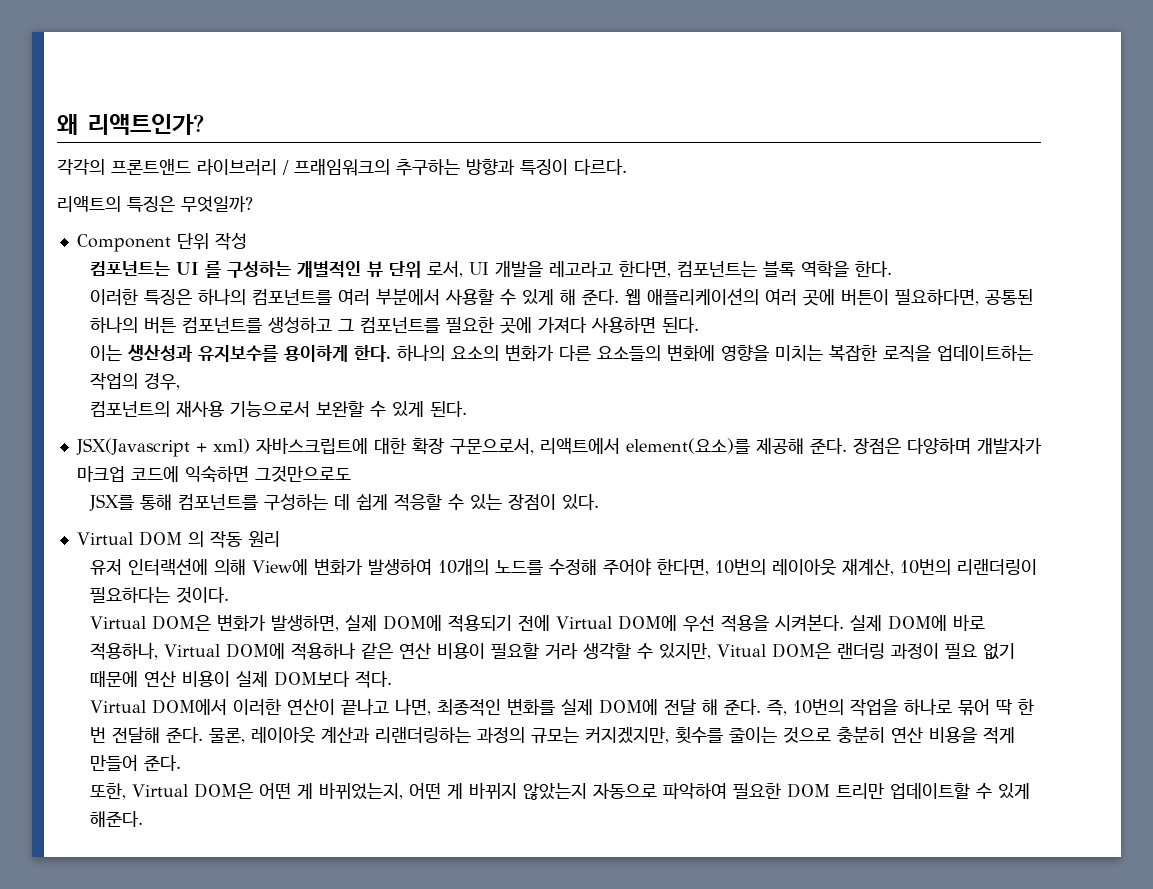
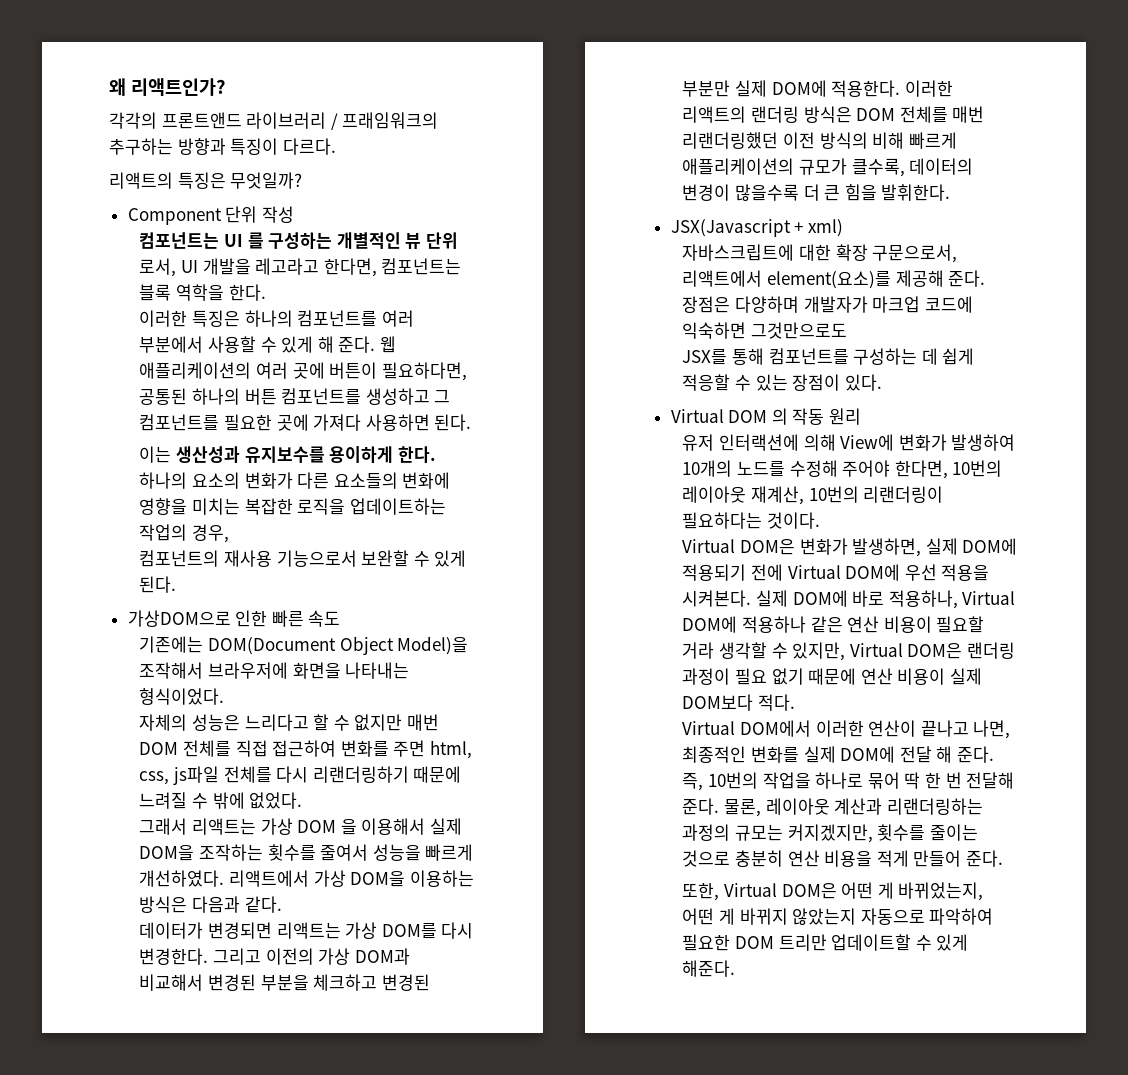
+ 가상DOM으로 인한 빠른 속도
+ 기존에는 DOM(Document Object Model)을 조작해서 브라우저에 화면을 나타내는 형식이었다.
+ 자체의 성능은 느리다고 할 수 없지만 매번 DOM 전체를 직접 접근하여 변화를 주면 html, css, js파일 전체를 다시 리랜더링하기 때문에 느려질 수 밖에 없었다.
+ 그래서 리액트는 가상 DOM 을 이용해서 실제 DOM을 조작하는 횟수를 줄여서 성능을 빠르게 개선하였다. 리액트에서 가상 DOM을 이용하는 방식은 다음과 같다.
+ 데이터가 변경되면 리액트는 가상 DOM를 다시 변경한다. 그리고 이전의 가상 DOM과 비교해서 변경된 부분을 체크하고 변경된 부분만 실제 DOM에 적용한다. 이러한 리액트의 랜더링 방식은 DOM 전체를 매번 리랜더링했던 이전 방식의 비해 빠르게 애플리케이션의 규모가 클수록, 데이터의 변경이 많을수록 더 큰 힘을 발휘한다.
- JSX(Javascript + xml) 자바스크립트에 대한 확장 구문으로서, 리액트에서 element(요소)를 제공해 준다.
+ JSX(Javascript + xml)
+ 자바스크립트에 대한 확장 구문으로서, 리액트에서 element(요소)를 제공해 준다.
- 실제 DOM에 바로 적용하나, Virtual DOM에 적용하나 같은 연산 비용이 필요할 거라 생각할 수 있지만, Vitual DOM은 랜더링 과정이 필요 없기 때문에 연산 비용이 실제 DOM보다 적다.
+ 실제 DOM에 바로 적용하나, Virtual DOM에 적용하나 같은 연산 비용이 필요할 거라 생각할 수 있지만, Virtual DOM은 랜더링 과정이 필요 없기 때문에 연산 비용이 실제 DOM보다 적다.

